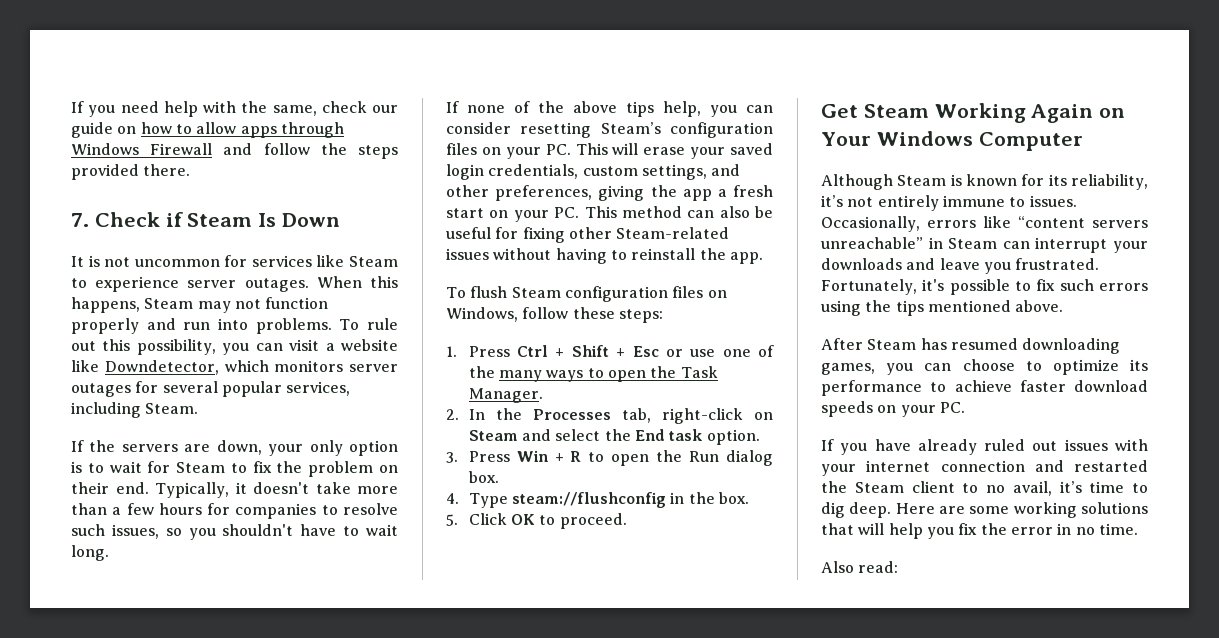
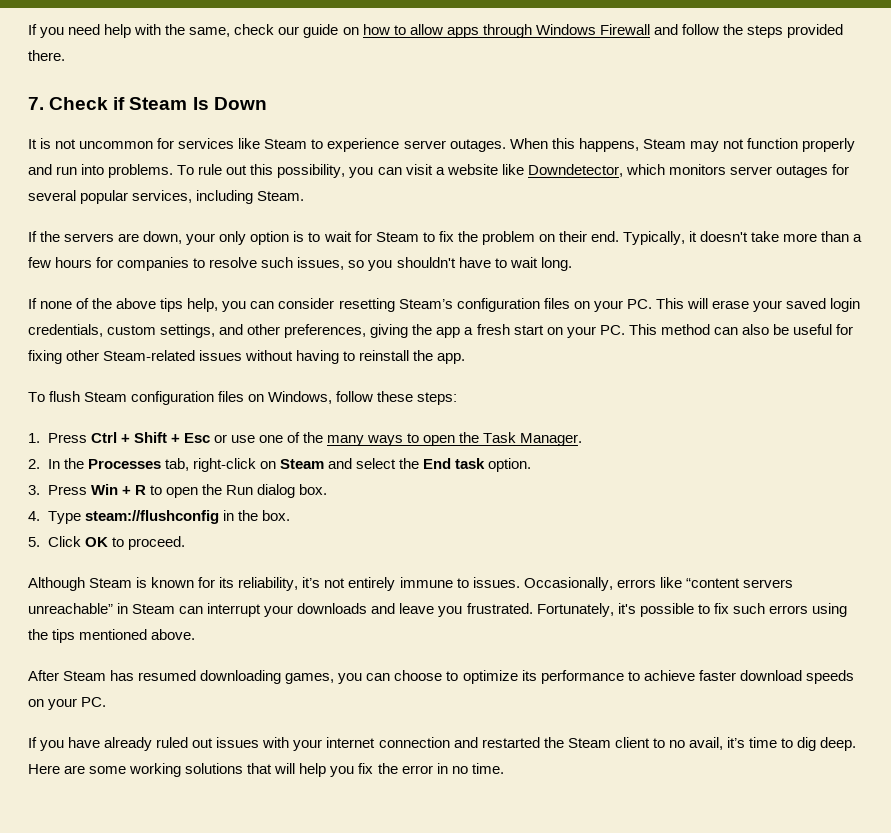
- Get Steam Working Again on Your Windows Computer
- Also read:

